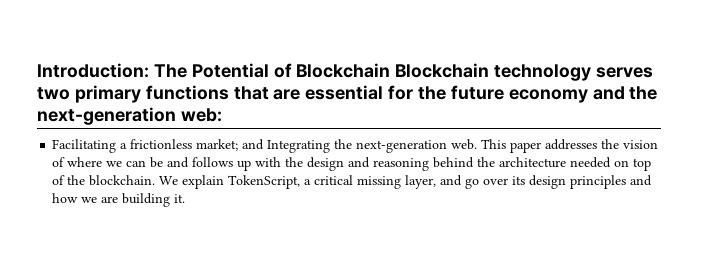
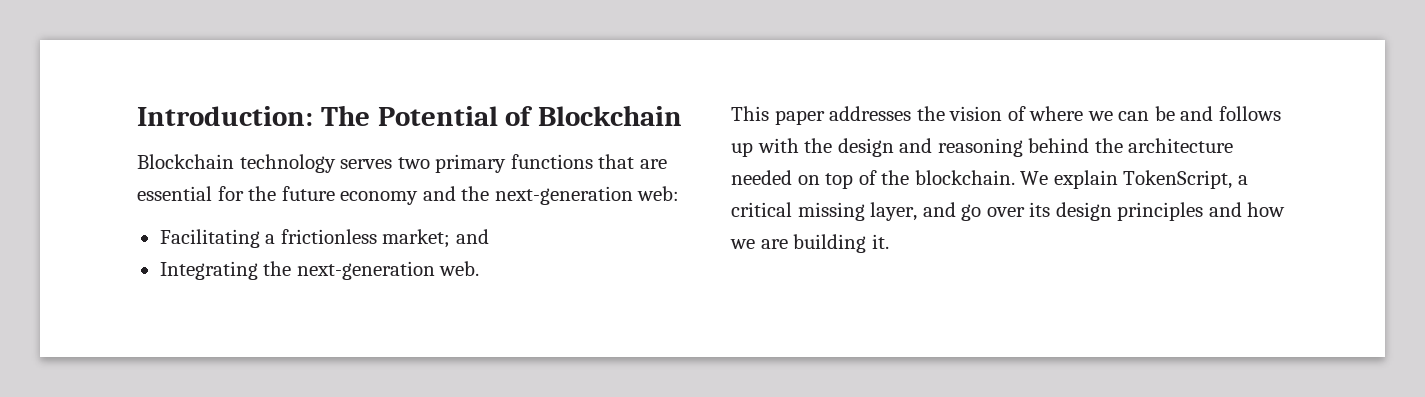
- Introduction: The Potential of Blockchain Blockchain technology serves two primary functions that are essential for the future economy and the next-generation web:
+ Introduction: The Potential of Blockchain
+ Blockchain technology serves two primary functions that are essential for the future economy and the next-generation web:
- Facilitating a frictionless market; and Integrating the next-generation web. This paper addresses the vision of where we can be and follows up with the design and reasoning behind the architecture needed on top of the blockchain.
+ Facilitating a frictionless market; and
+ Integrating the next-generation web.
+ This paper addresses the vision of where we can be and follows up with the design and reasoning behind the architecture needed on top of the blockchain.

